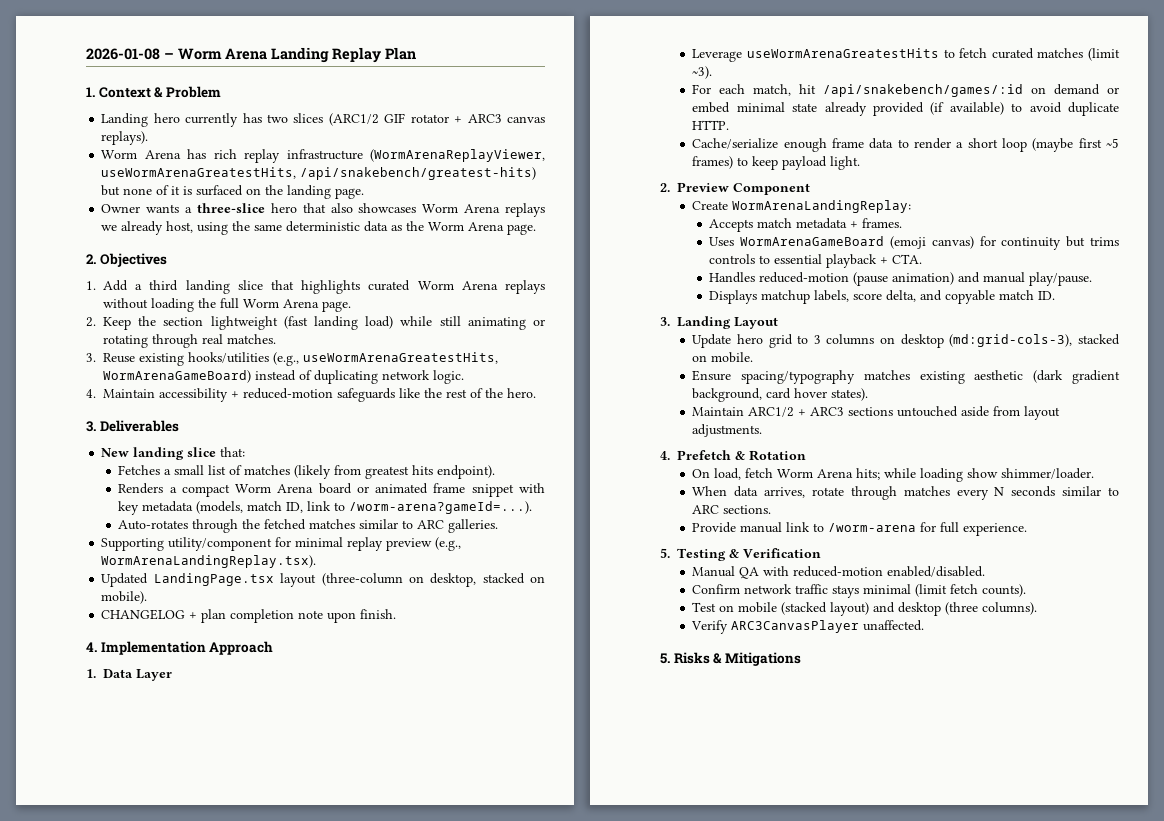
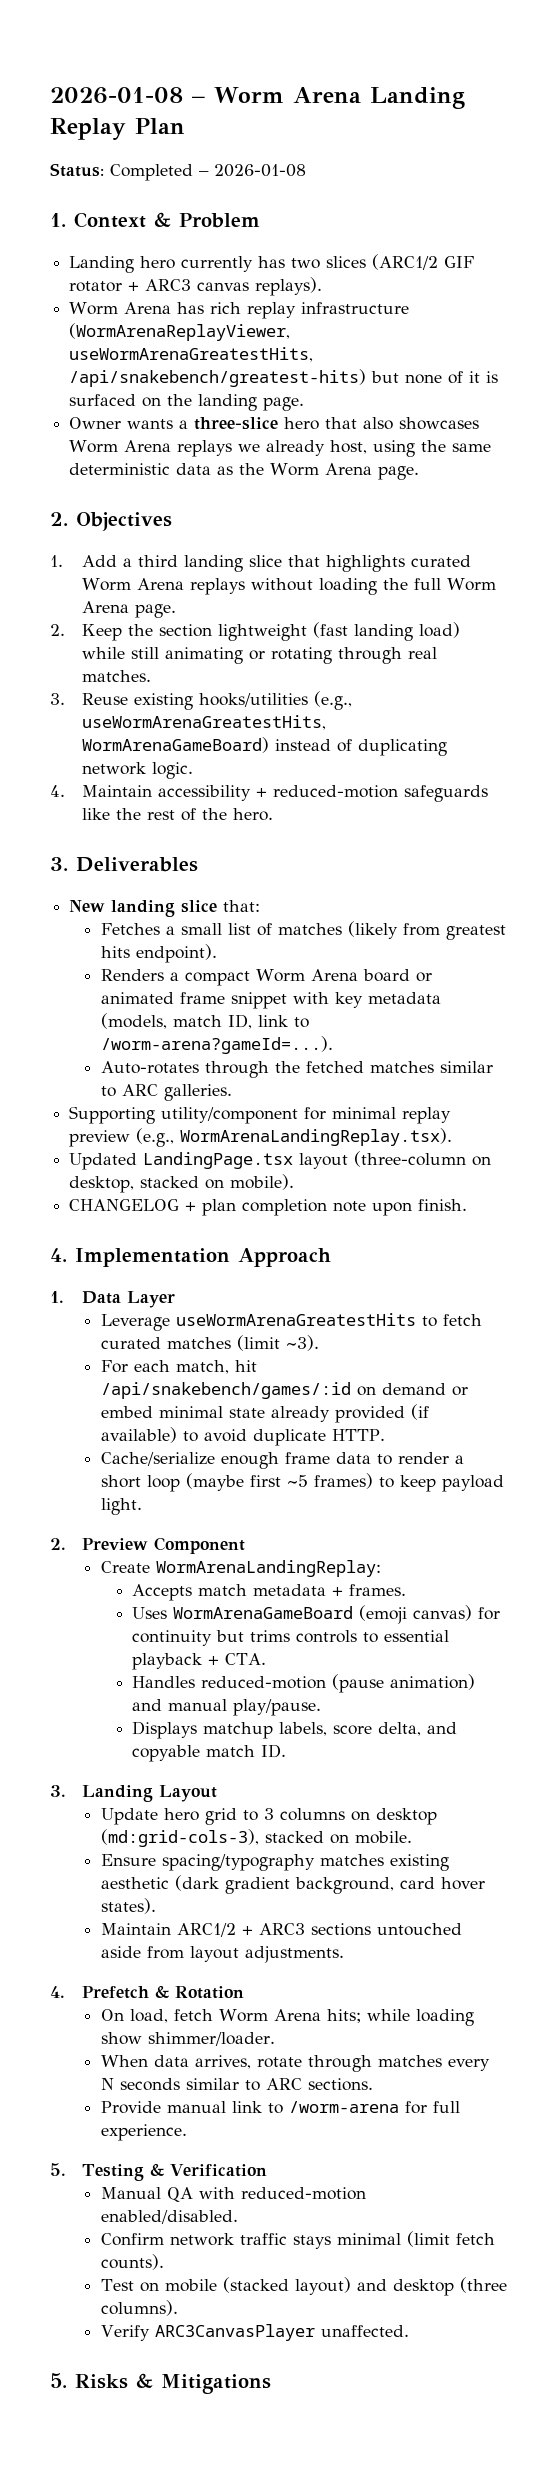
+ Status: Completed – 2026-01-08

